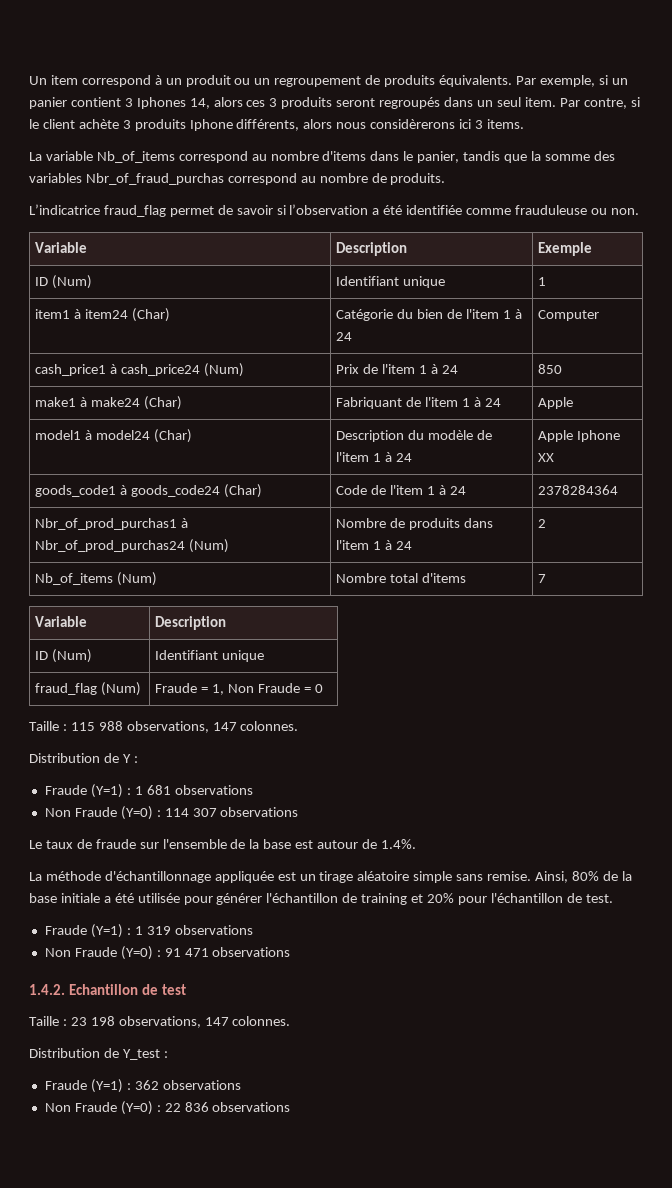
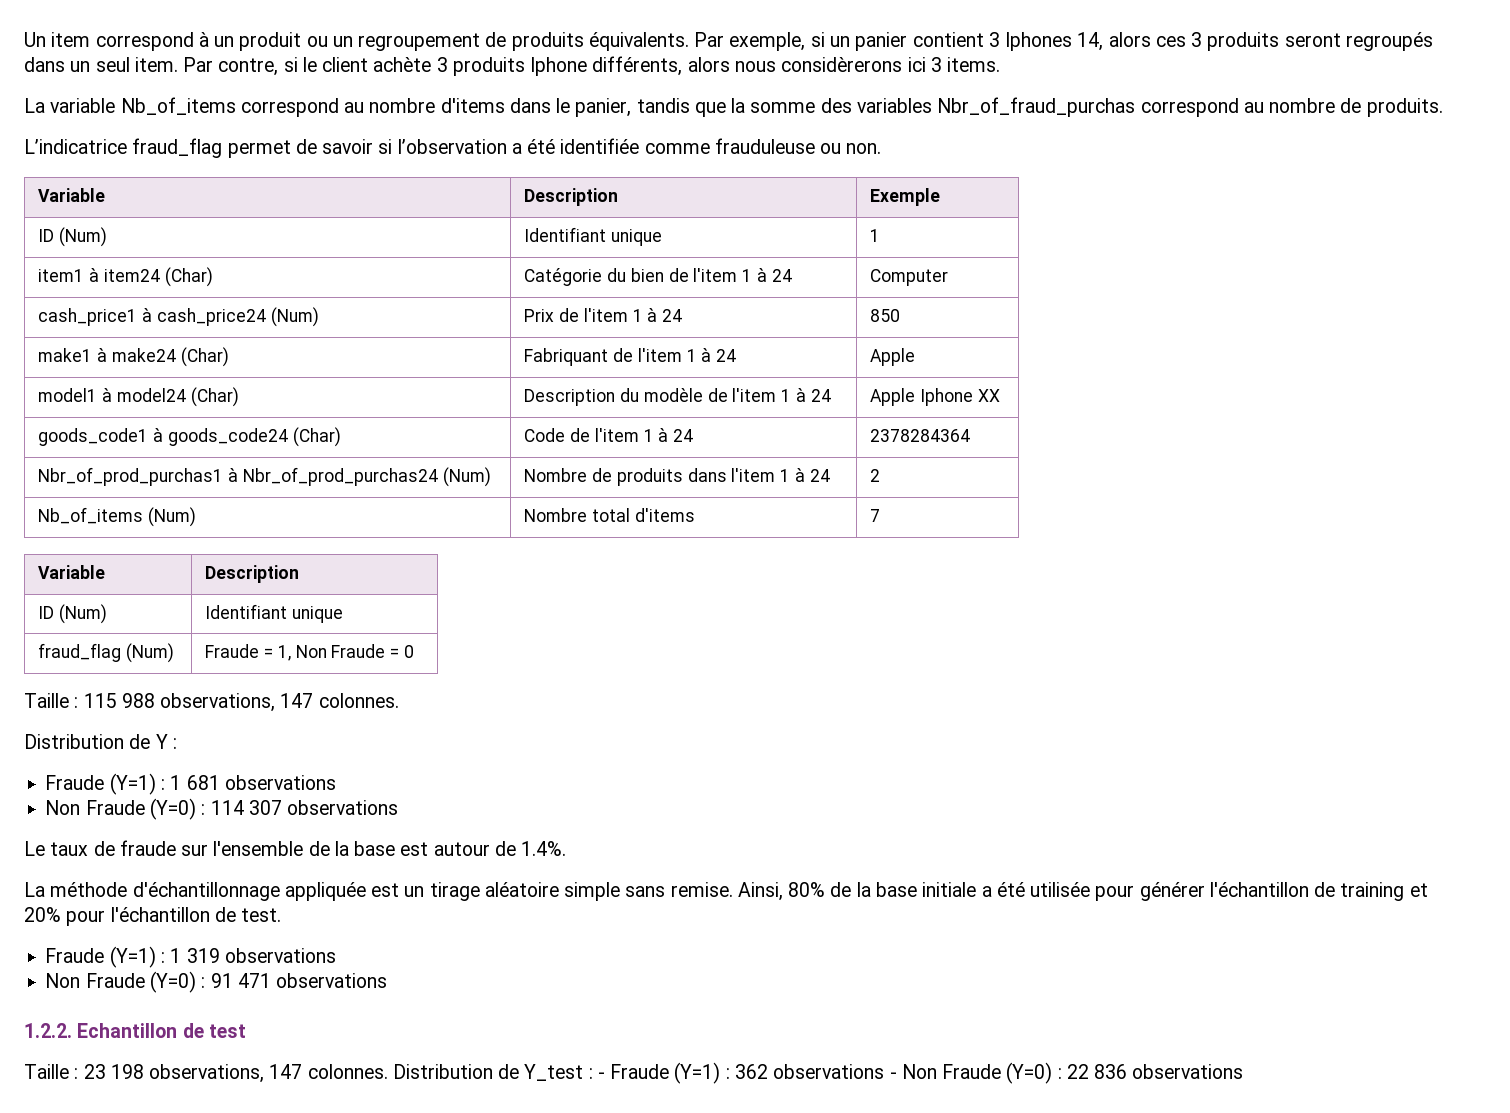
- 1.4.2. Echantillon de test
+ 1.2.2. Echantillon de test
- Taille : 23 198 observations, 147 colonnes.
- Distribution de Y_test :
- Fraude (Y=1) : 362 observations
- Non Fraude (Y=0) : 22 836 observations
+ Taille : 23 198 observations, 147 colonnes. Distribution de Y_test : - Fraude (Y=1) : 362 observations - Non Fraude (Y=0) : 22 836 observations

